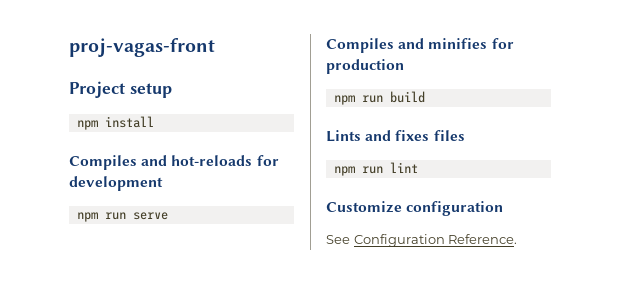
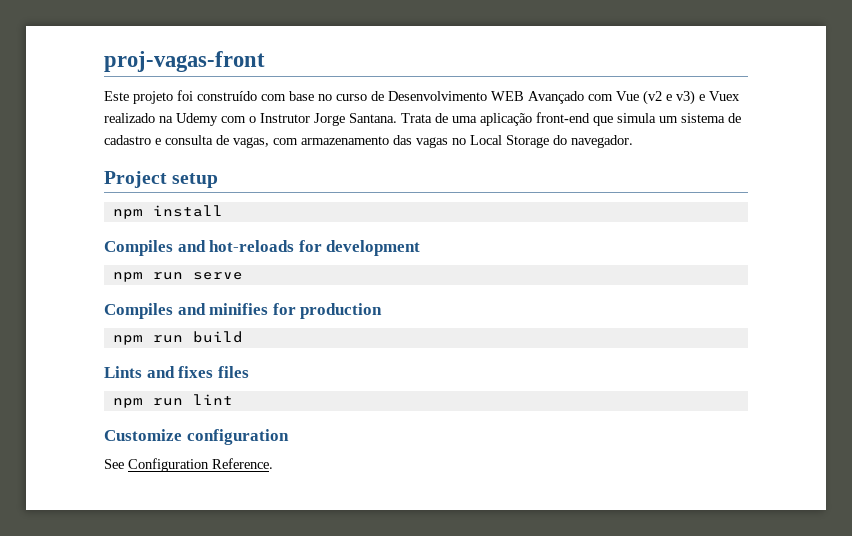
+ Este projeto foi construído com base no curso de Desenvolvimento WEB Avançado com Vue (v2 e v3) e Vuex realizado na Udemy com o Instrutor Jorge Santana. Trata de uma aplicação front-end que simula um sistema de cadastro e consulta de vagas, com armazenamento das vagas no Local Storage do navegador.

